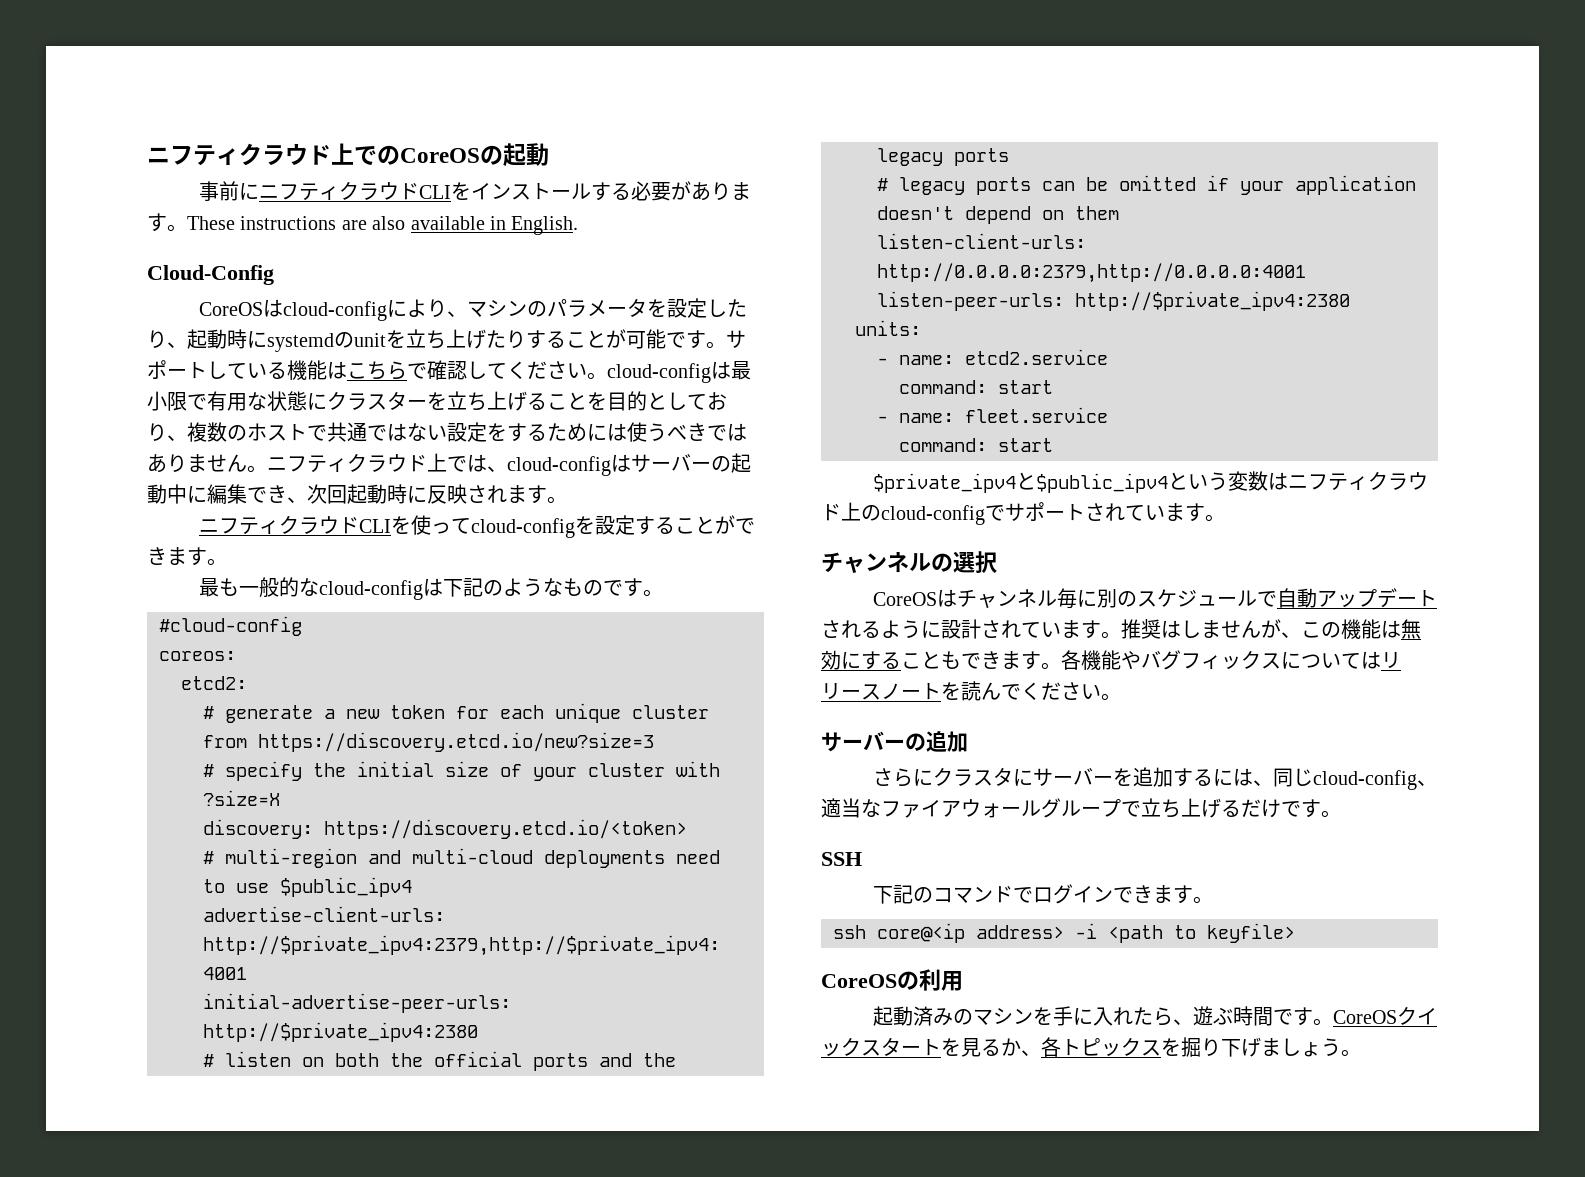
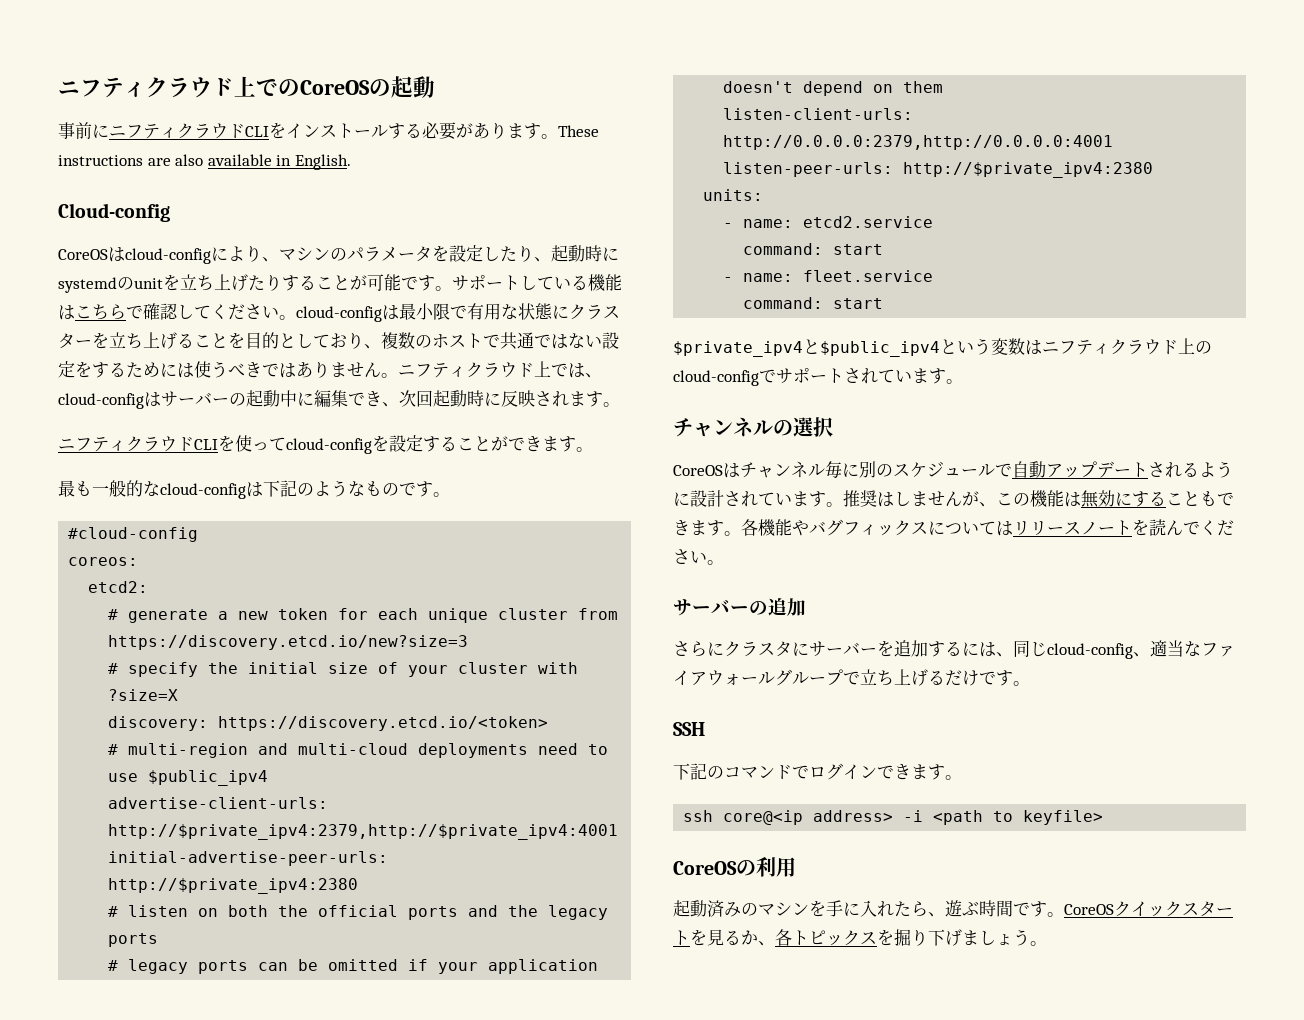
- Cloud-Config
+ Cloud-config

